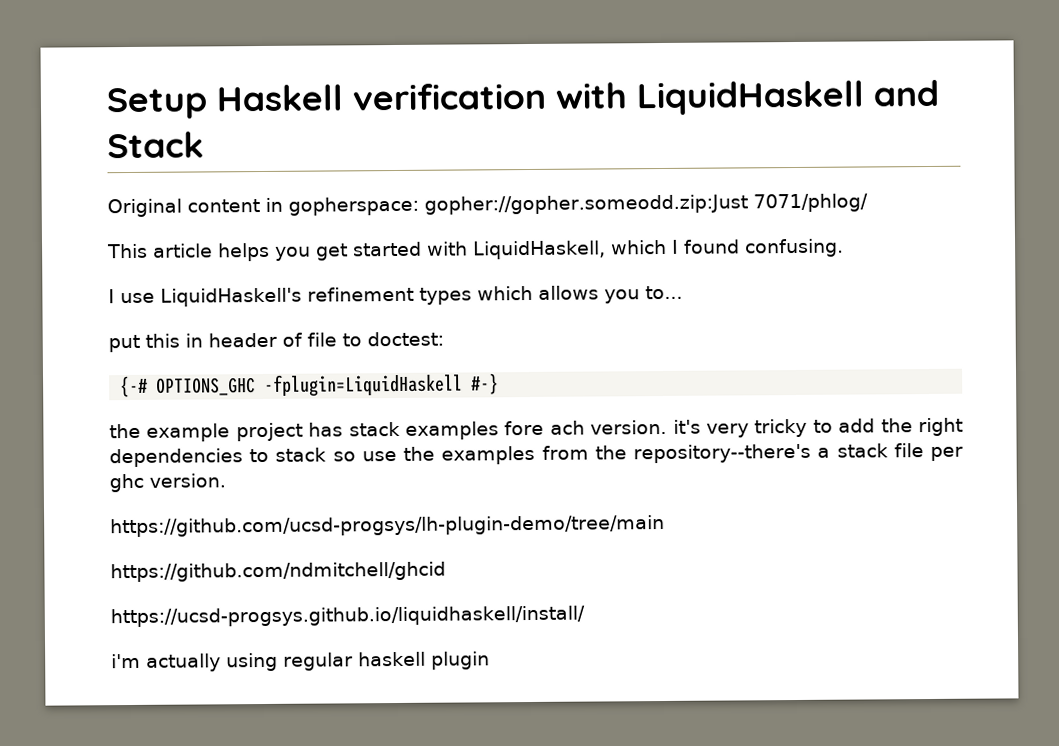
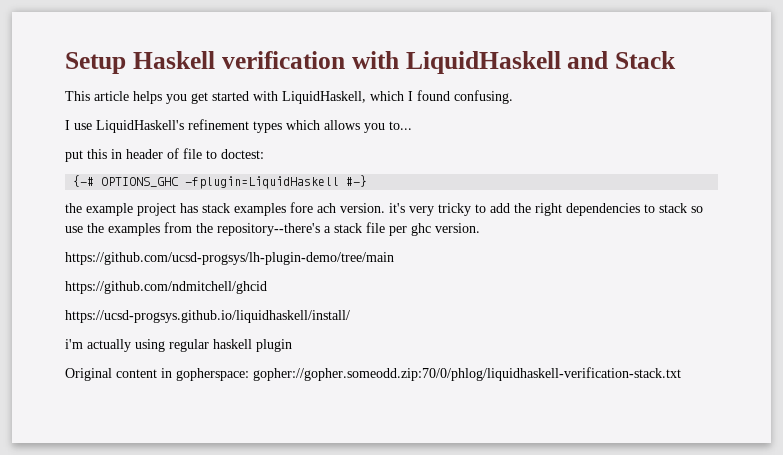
- Original content in gopherspace: gopher://gopher.someodd.zip:Just 7071/phlog/
+ Original content in gopherspace: gopher://gopher.someodd.zip:70/0/phlog/liquidhaskell-verification-stack.txt

